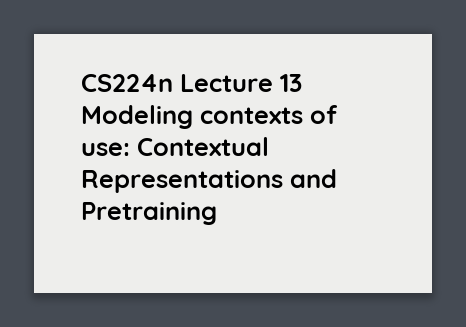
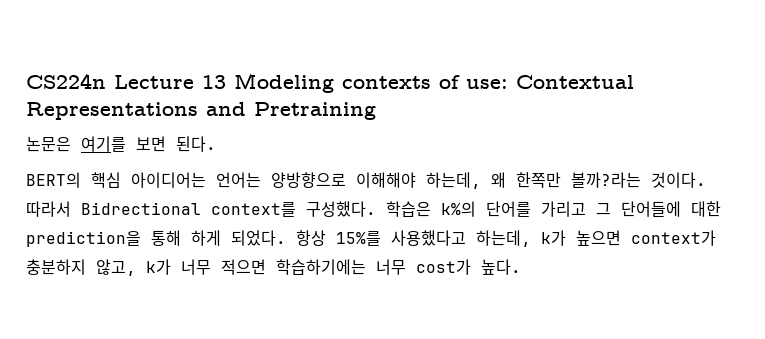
+ 논문은 여기를 보면 된다.
+ BERT의 핵심 아이디어는 언어는 양방향으로 이해해야 하는데, 왜 한쪽만 볼까?라는 것이다. 따라서 Bidrectional context를 구성했다. 학습은 k%의 단어를 가리고 그 단어들에 대한 prediction을 통해 하게 되었다. 항상 15%를 사용했다고 하는데, k가 높으면 context가 충분하지 않고, k가 너무 적으면 학습하기에는 너무 cost가 높다.

